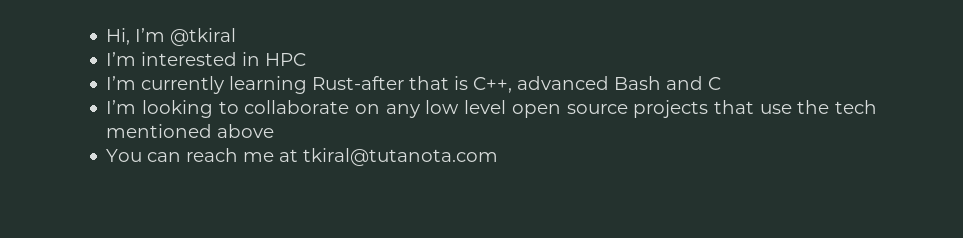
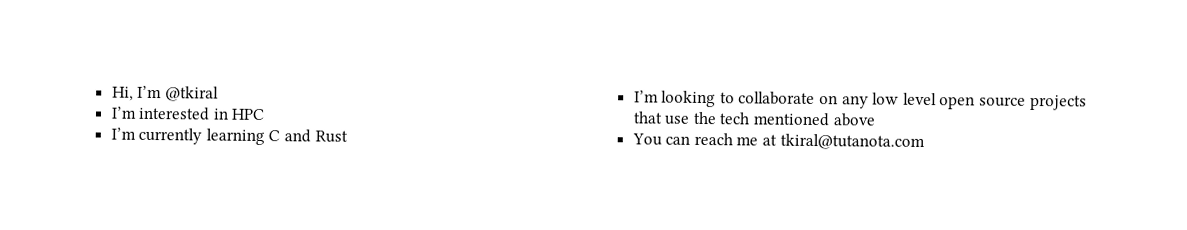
- I’m currently learning Rust-after that is C++, advanced Bash and C
+ I’m currently learning C and Rust

